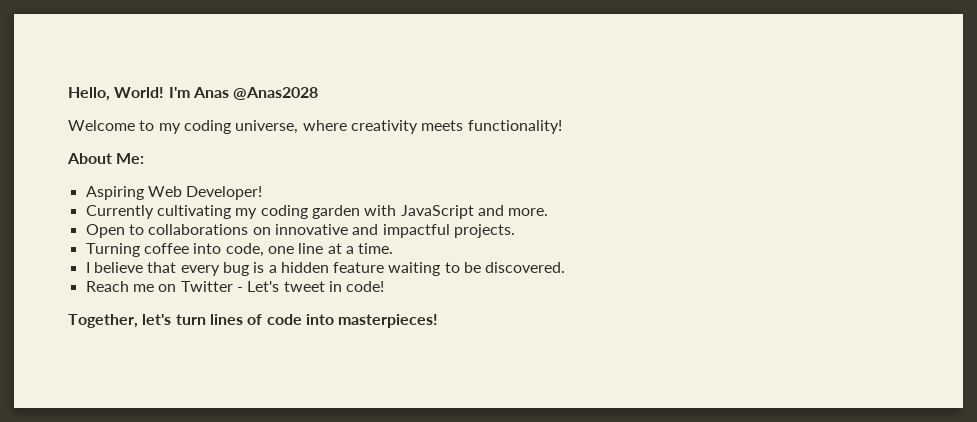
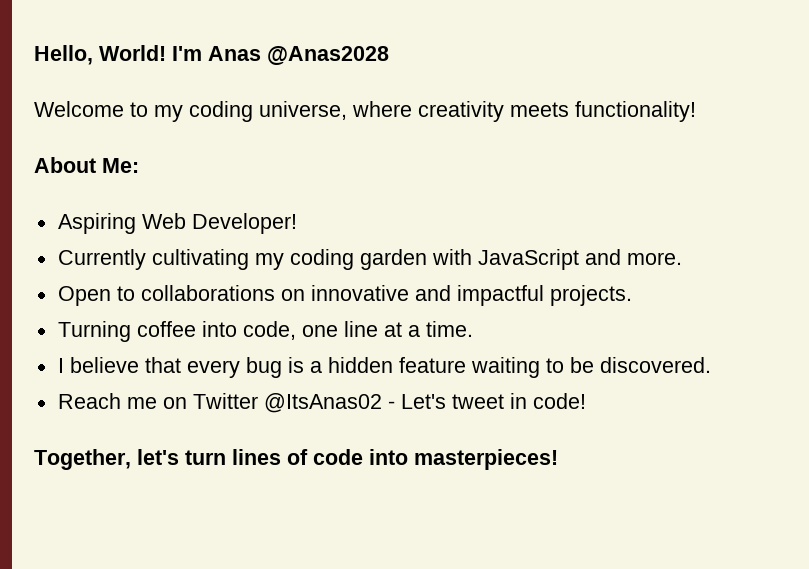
- Reach me on Twitter - Let's tweet in code!
+ Reach me on Twitter @ItsAnas02 - Let's tweet in code!

